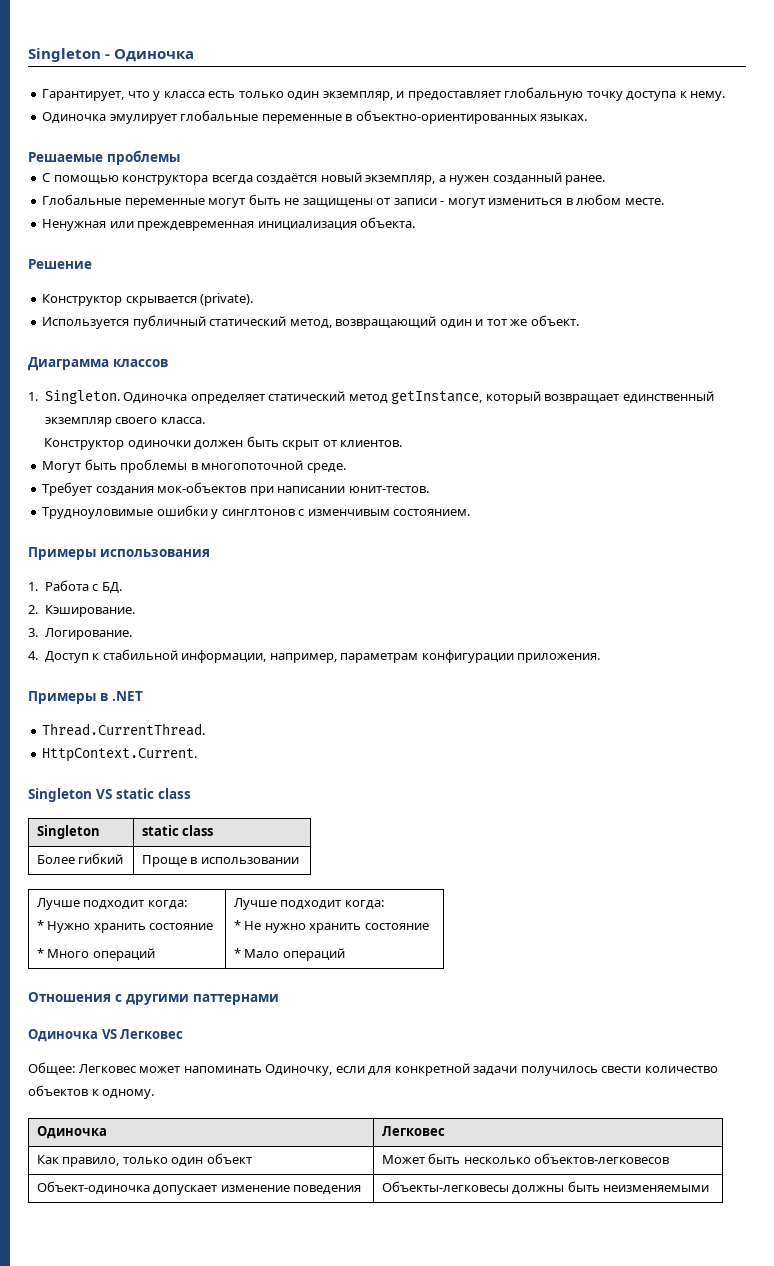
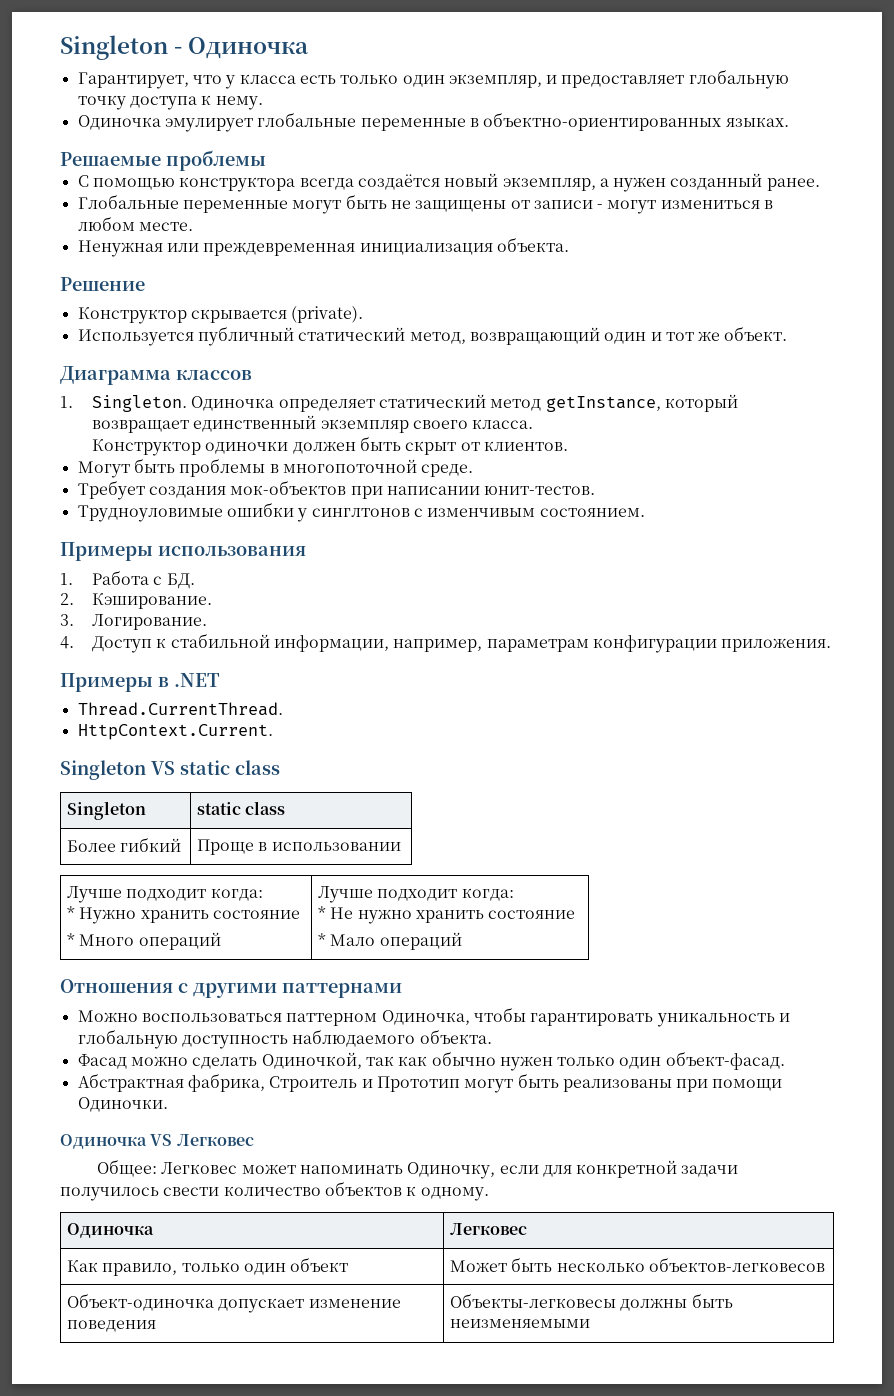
+ Можно воспользоваться паттерном Одиночка, чтобы гарантировать уникальность и глобальную доступность наблюдаемого объекта.
+ Фасад можно сделать Одиночкой, так как обычно нужен только один объект-фасад.
+ Абстрактная фабрика, Строитель и Прототип могут быть реализованы при помощи Одиночки.

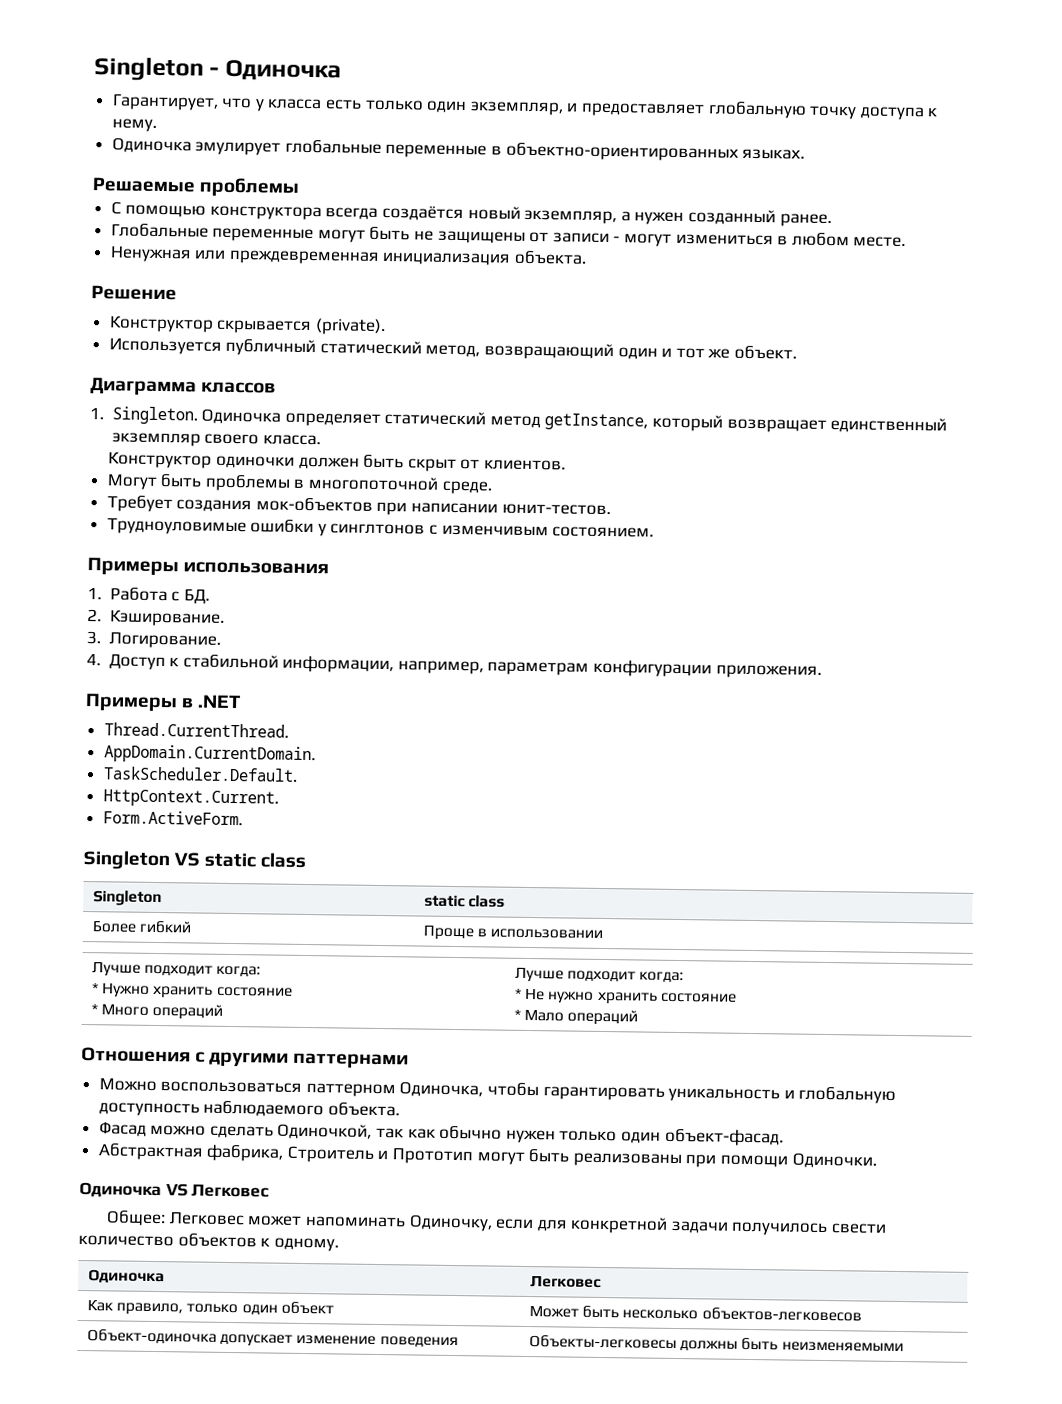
+ AppDomain.CurrentDomain.
+ TaskScheduler.Default.
+ Form.ActiveForm.

